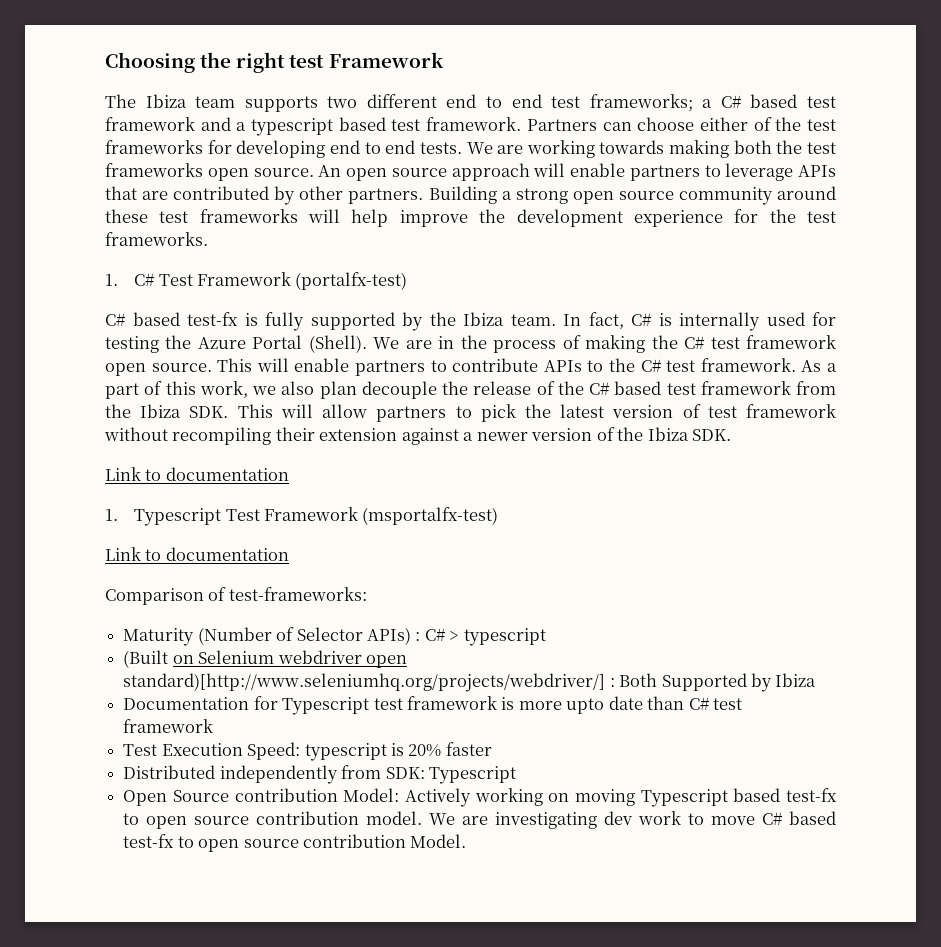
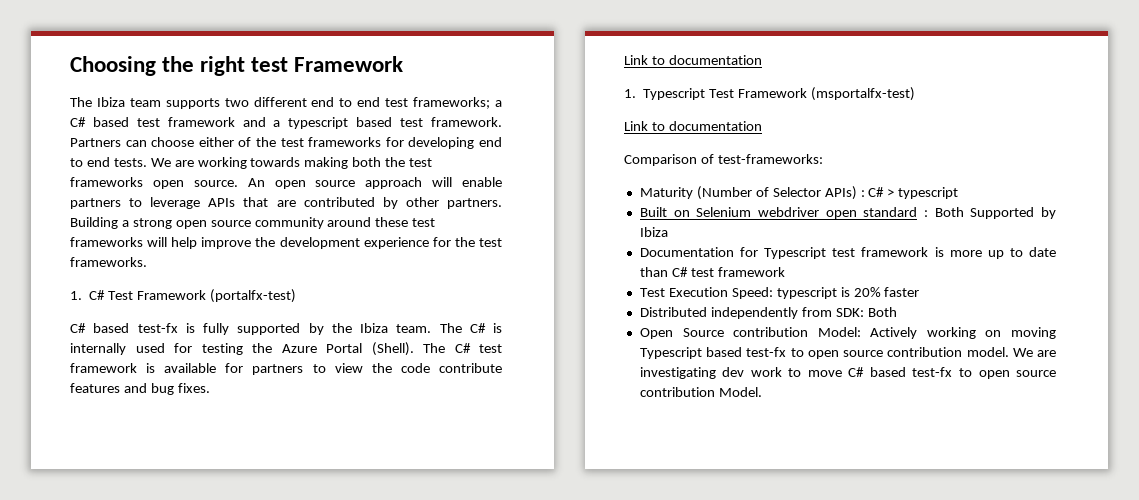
- In fact, C# is internally used for testing the Azure Portal (Shell).
+ The C# is internally used for testing the Azure Portal (Shell).
- We are in the process of making the C# test framework open source. This will enable partners to contribute APIs to the C# test framework. As a part of this work, we also plan decouple the release of the C# based test framework from the Ibiza SDK. This will allow partners to pick the latest version of test framework without recompiling their extension against a newer version of the Ibiza SDK.
+ The C# test framework is available for partners to view the code contribute features and bug fixes.
- (Built on Selenium webdriver open standard)[http://www.seleniumhq.org/projects/webdriver/] : Both Supported by Ibiza
+ Built on Selenium webdriver open standard : Both Supported by Ibiza
- Documentation for Typescript test framework is more upto date than C# test framework
+ Documentation for Typescript test framework is more up to date than C# test framework
- Distributed independently from SDK: Typescript
+ Distributed independently from SDK: Both

